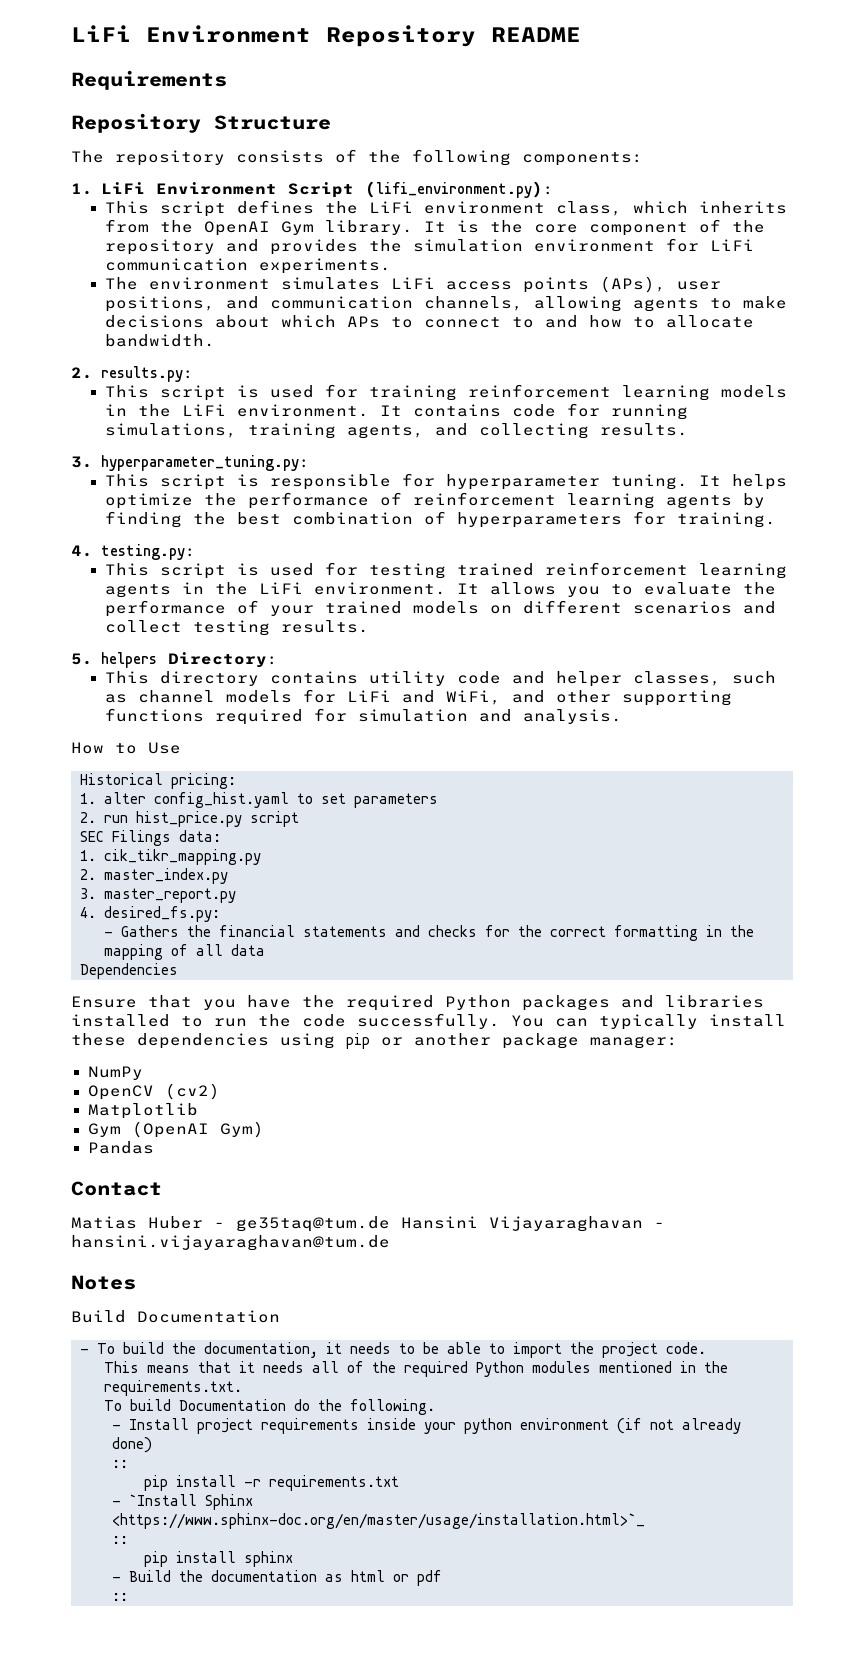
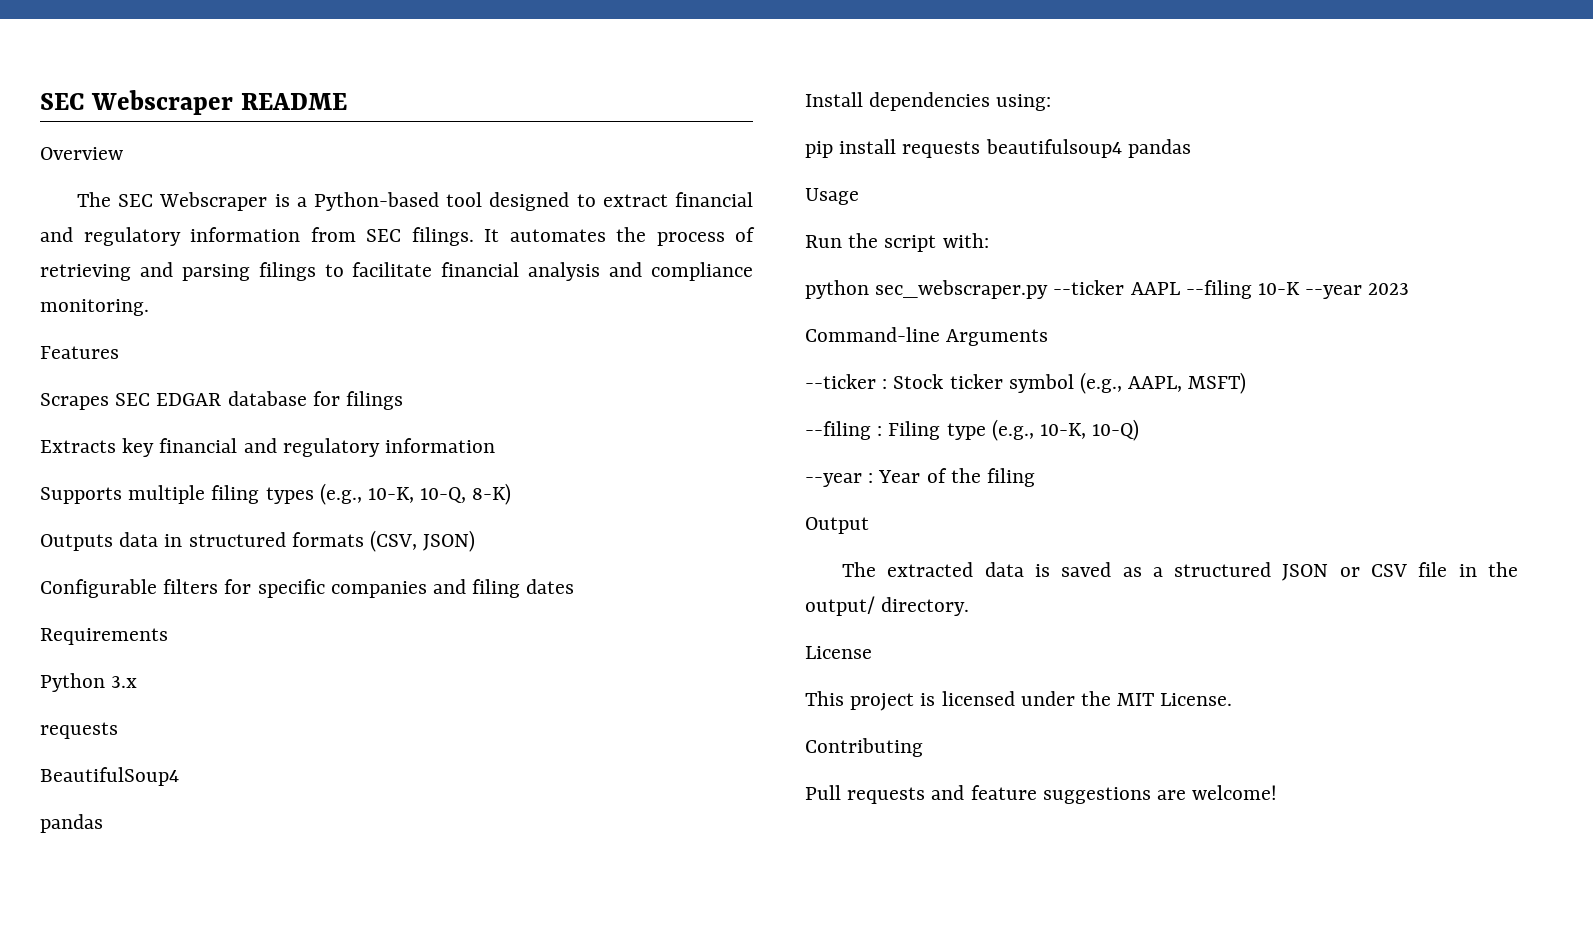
- LiFi Environment Repository README
+ SEC Webscraper README
+ Overview
+ The SEC Webscraper is a Python-based tool designed to extract financial and regulatory information from SEC filings. It automates the process of retrieving and parsing filings to facilitate financial analysis and compliance monitoring.
+ Features
+ Scrapes SEC EDGAR database for filings
+ Extracts key financial and regulatory information
+ Supports multiple filing types (e.g., 10-K, 10-Q, 8-K)
+ Outputs data in structured formats (CSV, JSON)
+ Configurable filters for specific companies and filing dates
  Requirements
- Repository Structure
- The repository consists of the following components:
- 1. LiFi Environment Script (lifi_environment.py):
- This script defines the LiFi environment class, which inherits from the OpenAI Gym library. It is the core component of the repository and provides the simulation environment for LiFi communication experiments.
- The environment simulates LiFi access points (APs), user positions, and communication channels, allowing agents to make decisions about which APs to connect to and how to allocate bandwidth.
- 2. results.py:
- This script is used for training reinforcement learning models in the LiFi environment. It contains code for running simulations, training agents, and collecting results.
- 3. hyperparameter_tuning.py:
- This script is responsible for hyperparameter tuning. It helps optimize the performance of reinforcement learning agents by finding the best combination of hyperparameters for training.
- 4. testing.py:
- This script is used for testing trained reinforcement learning agents in the LiFi environment. It allows you to evaluate the performance of your trained models on different scenarios and collect testing results.
- 5. helpers Directory:
- This directory contains utility code and helper classes, such as channel models for LiFi and WiFi, and other supporting functions required for simulation and analysis.
- How to Use
- Historical pricing:
- 1. alter config_hist.yaml to set parameters
- 2. run hist_price.py script
- SEC Filings data:
- 1. cik_tikr_mapping.py
- 2. master_index.py
- 3. master_report.py
- 4. desired_fs.py:
- - Gathers the financial statements and checks for the correct formatting in the mapping of all data
- Dependencies
- Ensure that you have the required Python packages and libraries installed to run the code successfully. You can typically install these dependencies using pip or another package manager:
- NumPy
- OpenCV (cv2)
- Matplotlib
- Gym (OpenAI Gym)
- Pandas
- Contact
- Matias Huber - ge35taq@tum.de Hansini Vijayaraghavan - hansini.vijayaraghavan@tum.de
- Notes
- Build Documentation
- - To build the documentation, it needs to be able to import the project code.
- This means that it needs all of the required Python modules mentioned in the requirements.txt.
- To build Documentation do the following.
- - Install project requirements inside your python environment (if not already done)
- ::
- pip install -r requirements.txt
- - `Install Sphinx <https://www.sphinx-doc.org/en/master/usage/installation.html>`_
- ::
- pip install sphinx
- - Build the documentation as html or pdf
- ::
+ Python 3.x
+ requests
+ BeautifulSoup4
+ pandas
+ Install dependencies using:
+ pip install requests beautifulsoup4 pandas
+ Usage
+ Run the script with:
+ python sec_webscraper.py --ticker AAPL --filing 10-K --year 2023
+ Command-line Arguments
+ --ticker : Stock ticker symbol (e.g., AAPL, MSFT)
+ --filing : Filing type (e.g., 10-K, 10-Q)
+ --year : Year of the filing
+ Output
+ The extracted data is saved as a structured JSON or CSV file in the output/ directory.
+ License
+ This project is licensed under the MIT License.
+ Contributing
+ Pull requests and feature suggestions are welcome!

